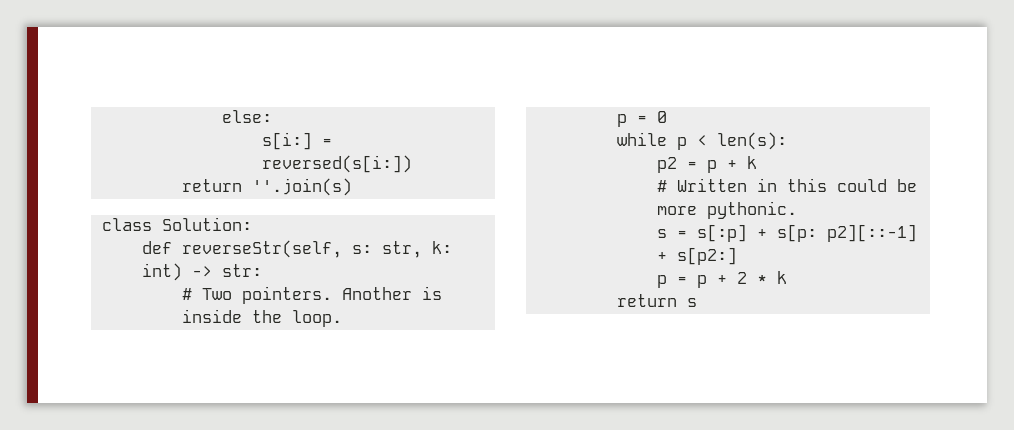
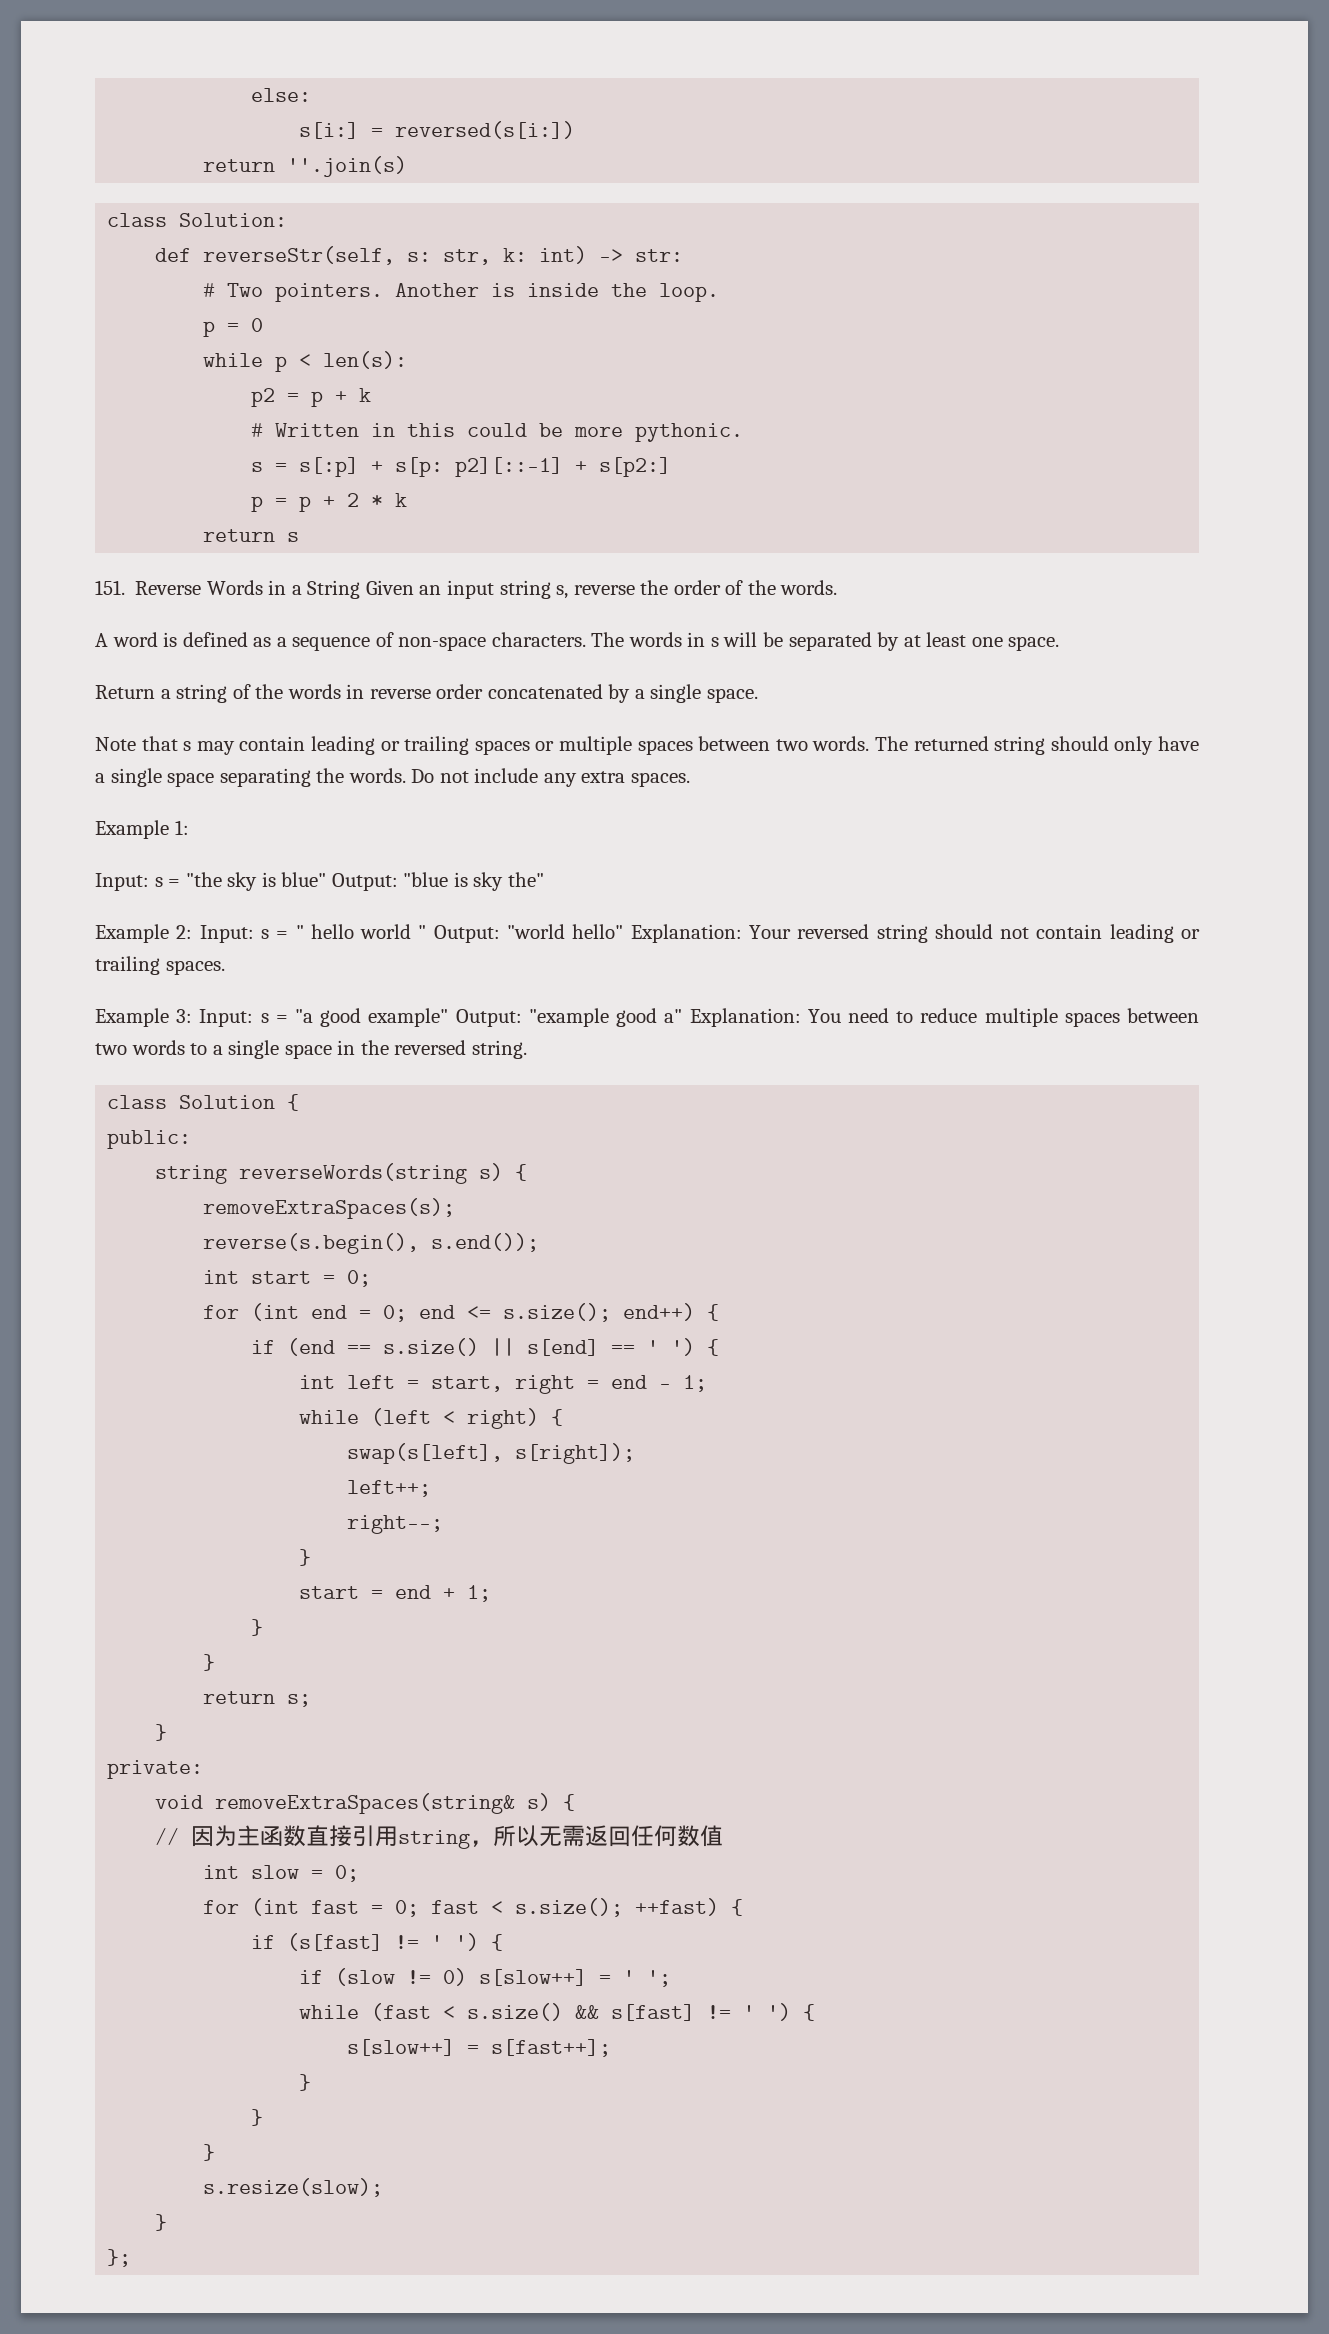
+ 151. Reverse Words in a String Given an input string s, reverse the order of the words.
+ A word is defined as a sequence of non-space characters. The words in s will be separated by at least one space.
+ Return a string of the words in reverse order concatenated by a single space.
+ Note that s may contain leading or trailing spaces or multiple spaces between two words. The returned string should only have a single space separating the words. Do not include any extra spaces.
+ Example 1:
+ Input: s = "the sky is blue" Output: "blue is sky the"
+ Example 2: Input: s = " hello world " Output: "world hello" Explanation: Your reversed string should not contain leading or trailing spaces.
+ Example 3: Input: s = "a good example" Output: "example good a" Explanation: You need to reduce multiple spaces between two words to a single space in the reversed string.
+ class Solution {
+ public:
+ string reverseWords(string s) {
+ removeExtraSpaces(s);
+ reverse(s.begin(), s.end());
+ int start = 0;
+ for (int end = 0; end <= s.size(); end++) {
+ if (end == s.size() || s[end] == ' ') {
+ int left = start, right = end - 1;
+ while (left < right) {
+ swap(s[left], s[right]);
+ left++;
+ right--;
+ }
+ start = end + 1;
+ }
+ }
+ return s;
+ }
+ private:
+ void removeExtraSpaces(string& s) {
+ // 因为主函数直接引用string，所以无需返回任何数值
+ int slow = 0;
+ for (int fast = 0; fast < s.size(); ++fast) {
+ if (s[fast] != ' ') {
+ if (slow != 0) s[slow++] = ' ';
+ while (fast < s.size() && s[fast] != ' ') {
+ s[slow++] = s[fast++];
+ }
+ }
+ }
+ s.resize(slow);
+ }
+ };

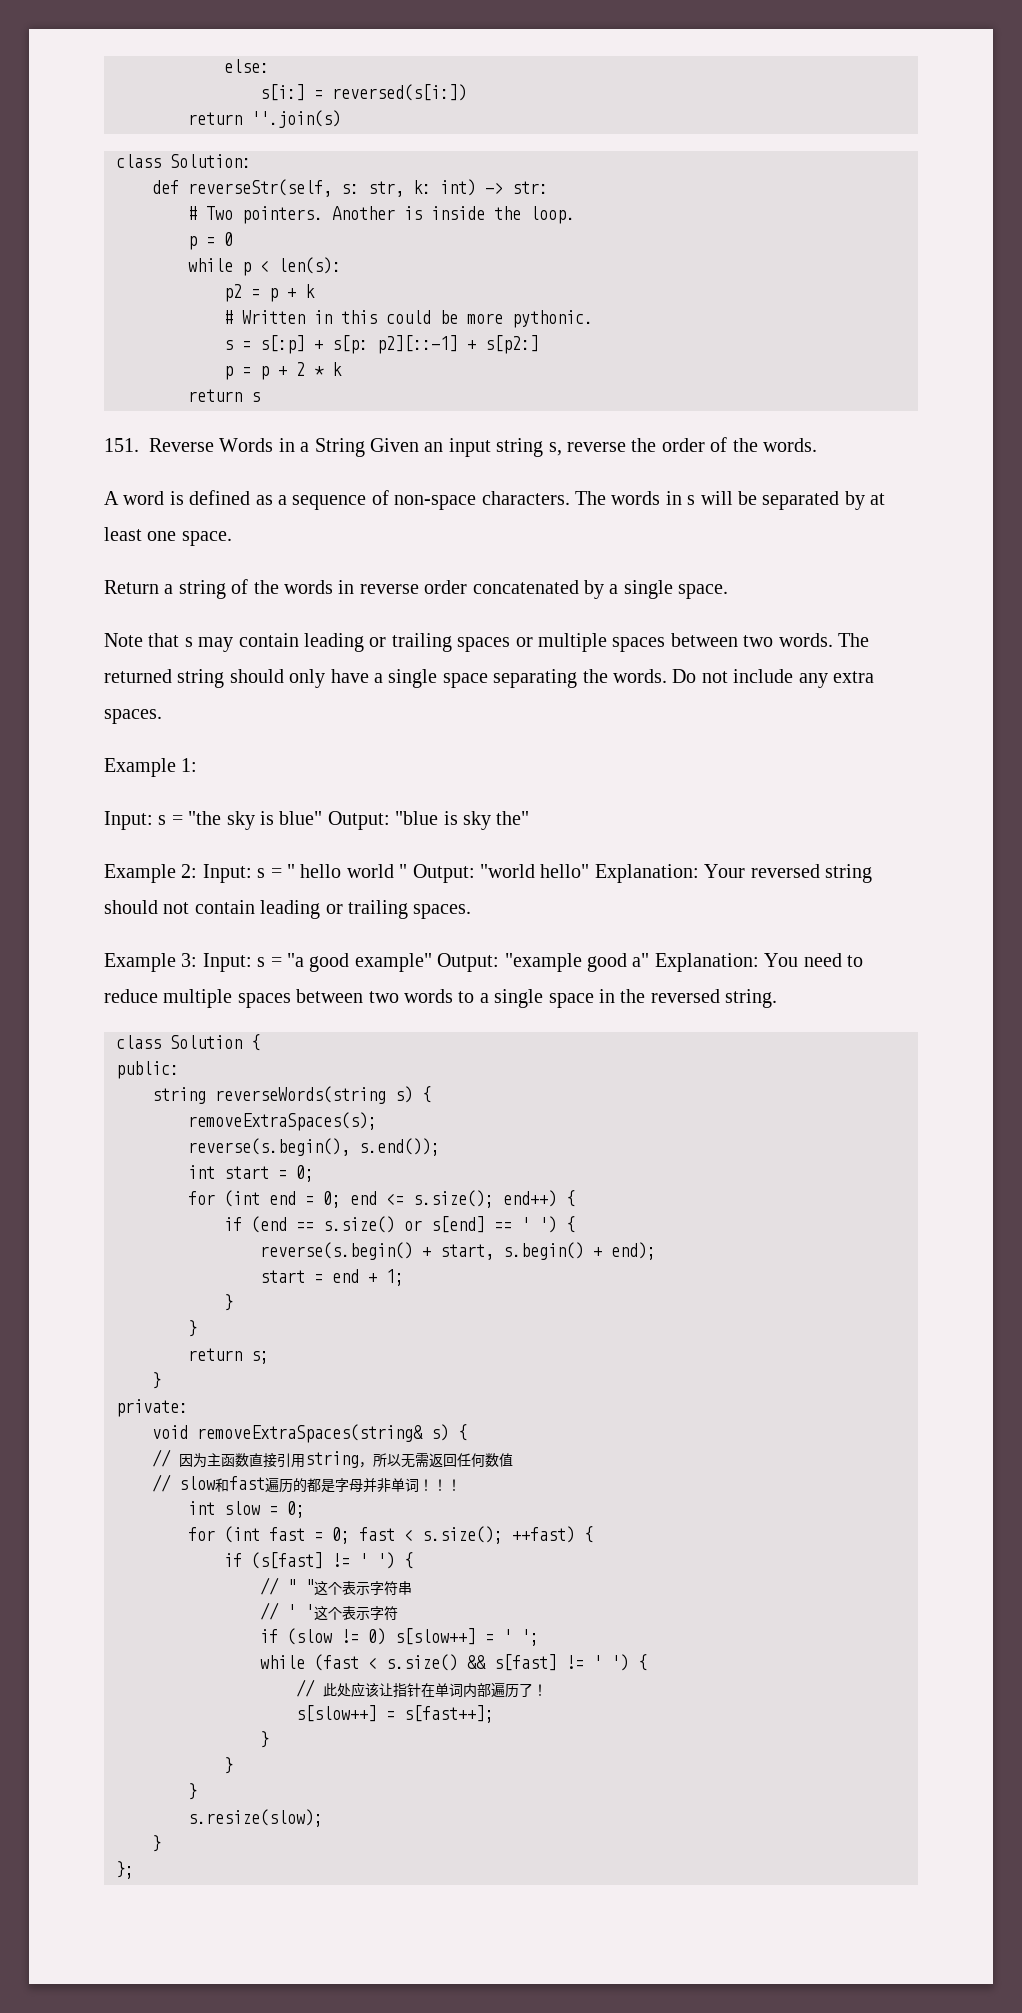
- if (end == s.size() || s[end] == ' ') {
+ if (end == s.size() or s[end] == ' ') {
- int left = start, right = end - 1;
- while (left < right) {
- swap(s[left], s[right]);
- left++;
- right--;
- }
+ reverse(s.begin() + start, s.begin() + end);
+ // slow和fast遍历的都是字母并非单词！！！
+ // " "这个表示字符串
+ // ' '这个表示字符
+ // 此处应该让指针在单词内部遍历了！

